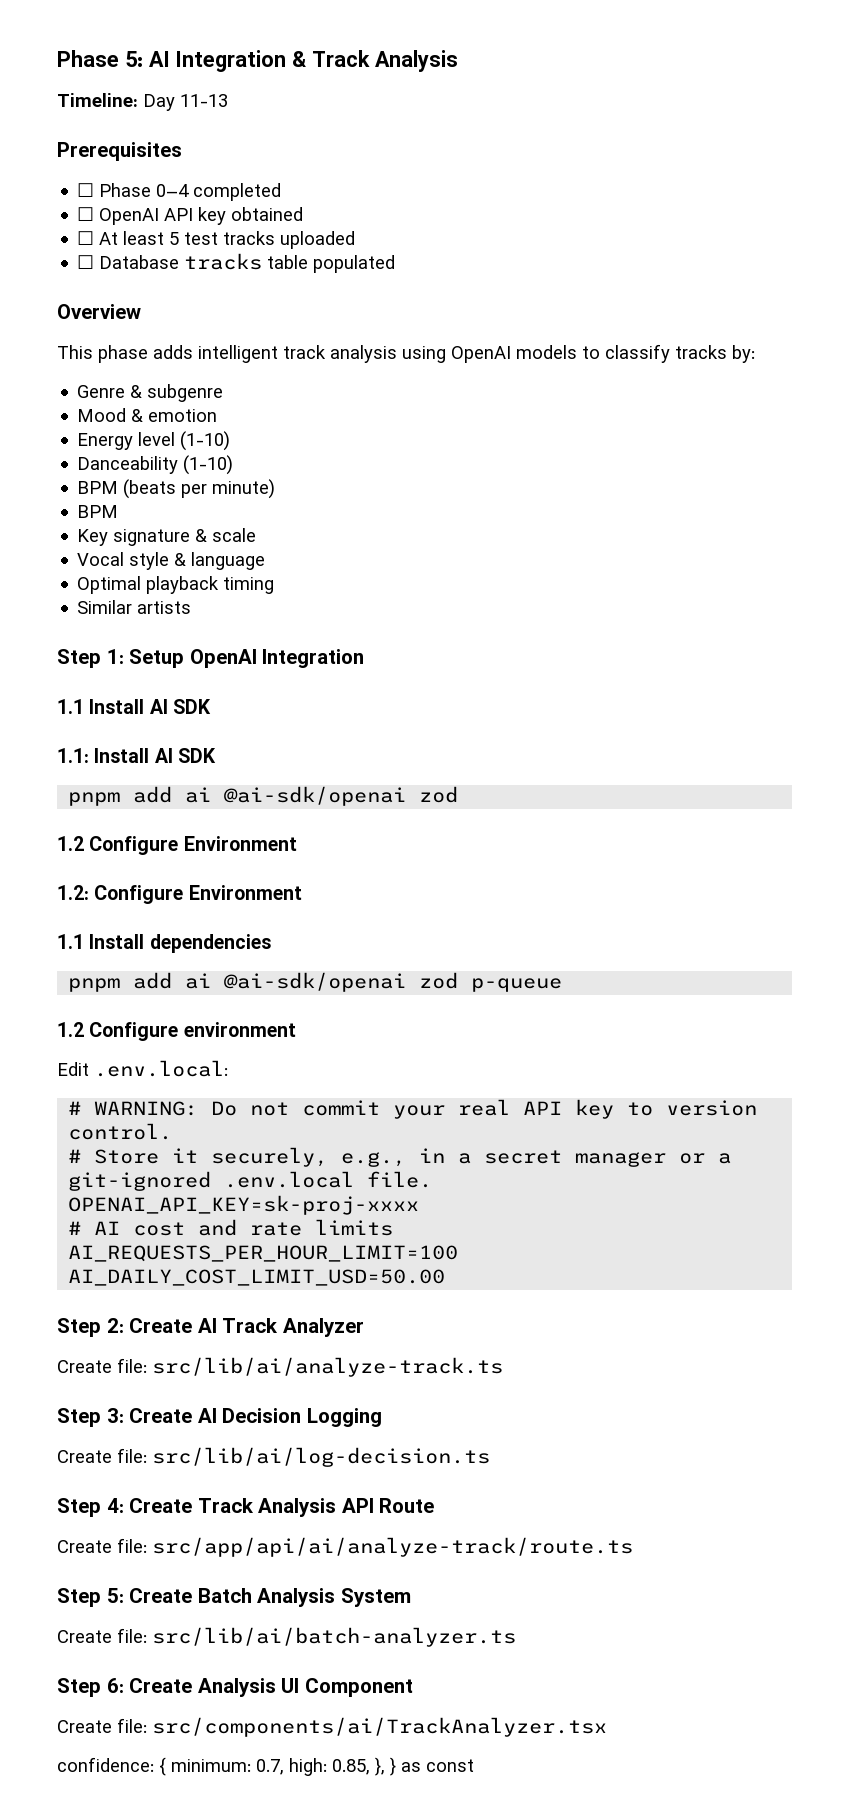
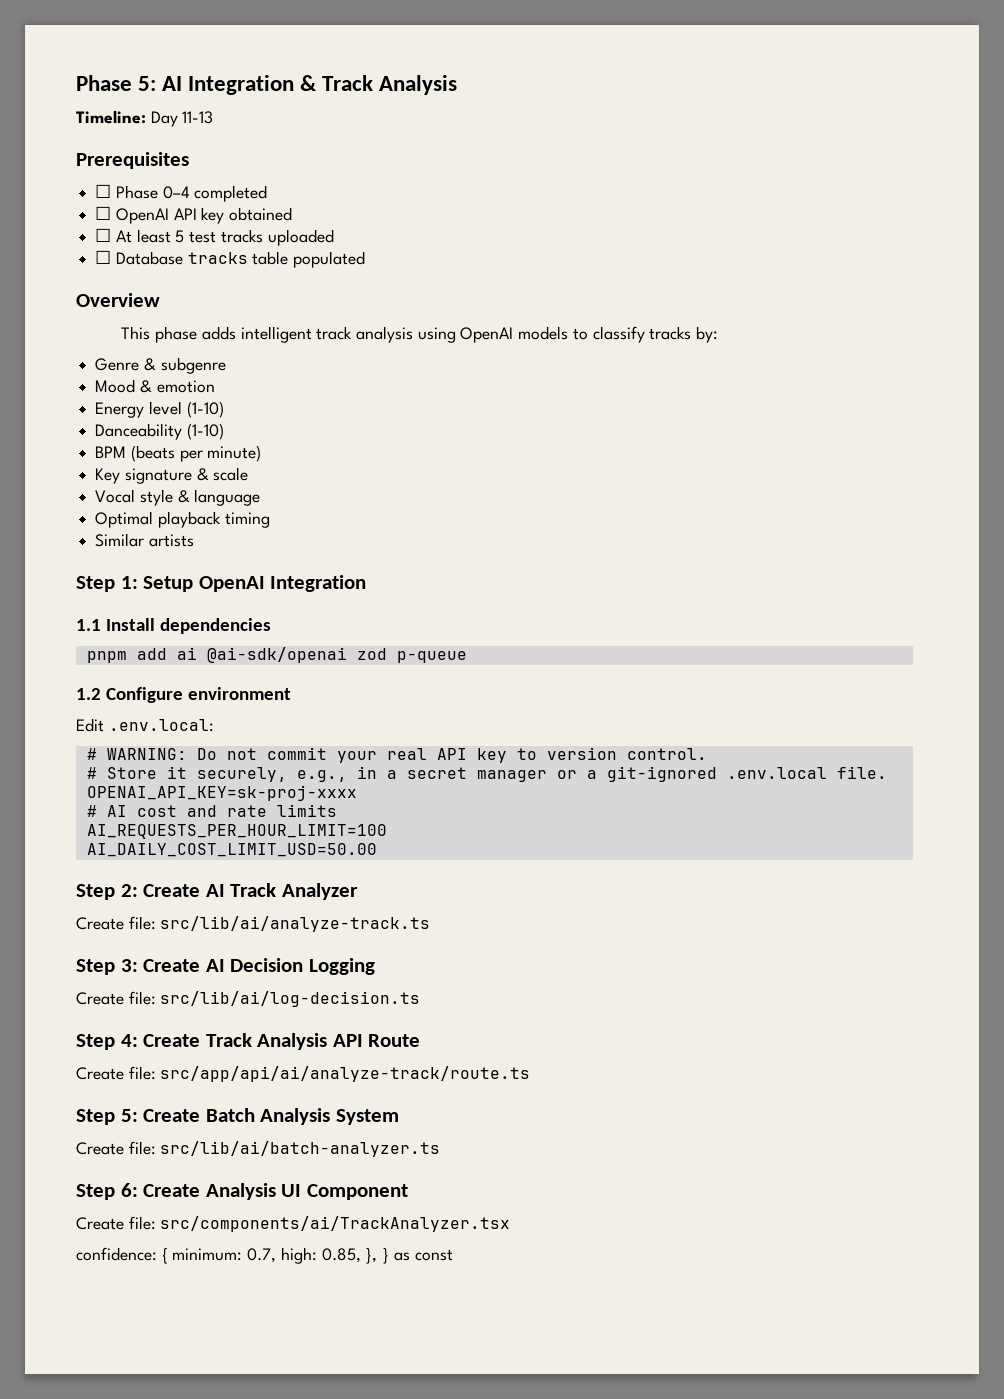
  BPM (beats per minute)
- BPM
- 1.1 Install AI SDK
- 1.1: Install AI SDK
- pnpm add ai @ai-sdk/openai zod
- 1.2 Configure Environment
- 1.2: Configure Environment

